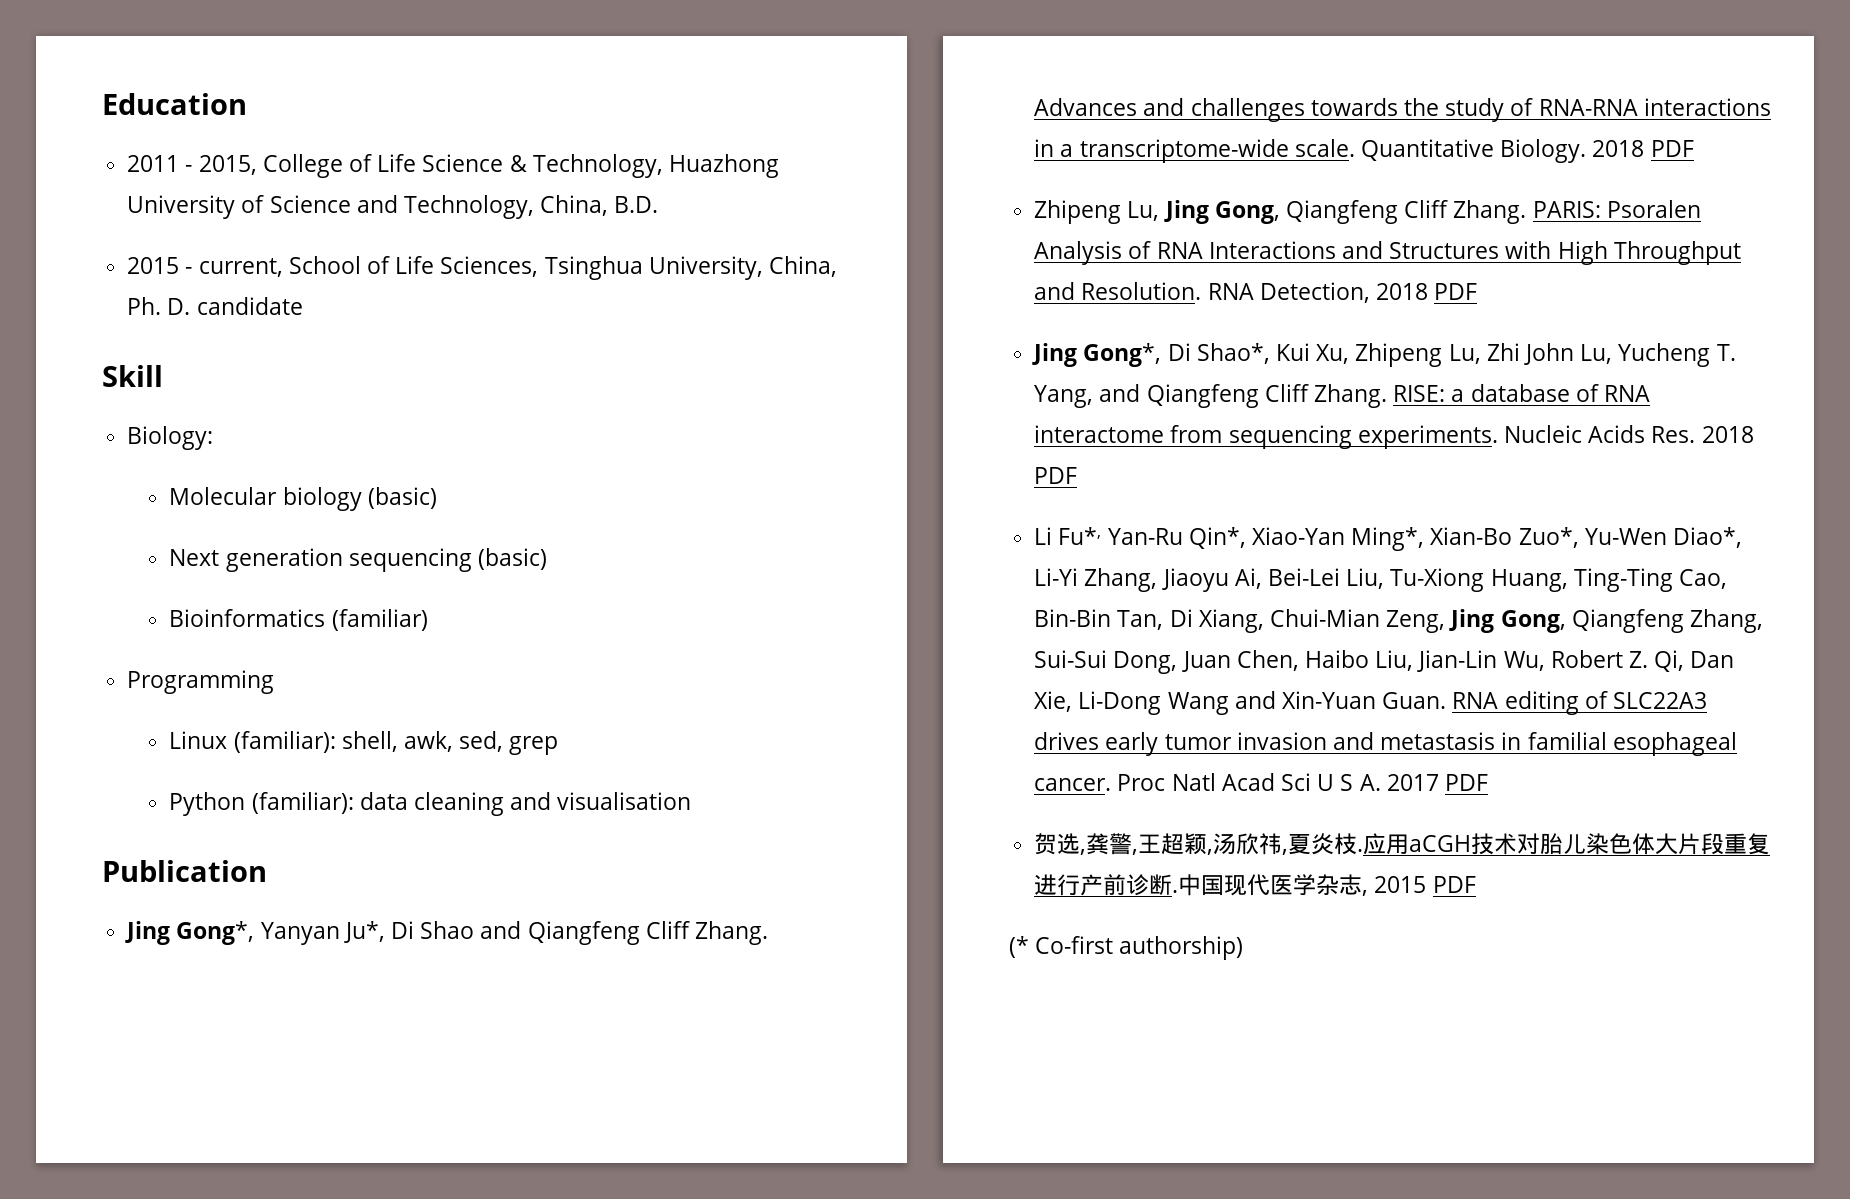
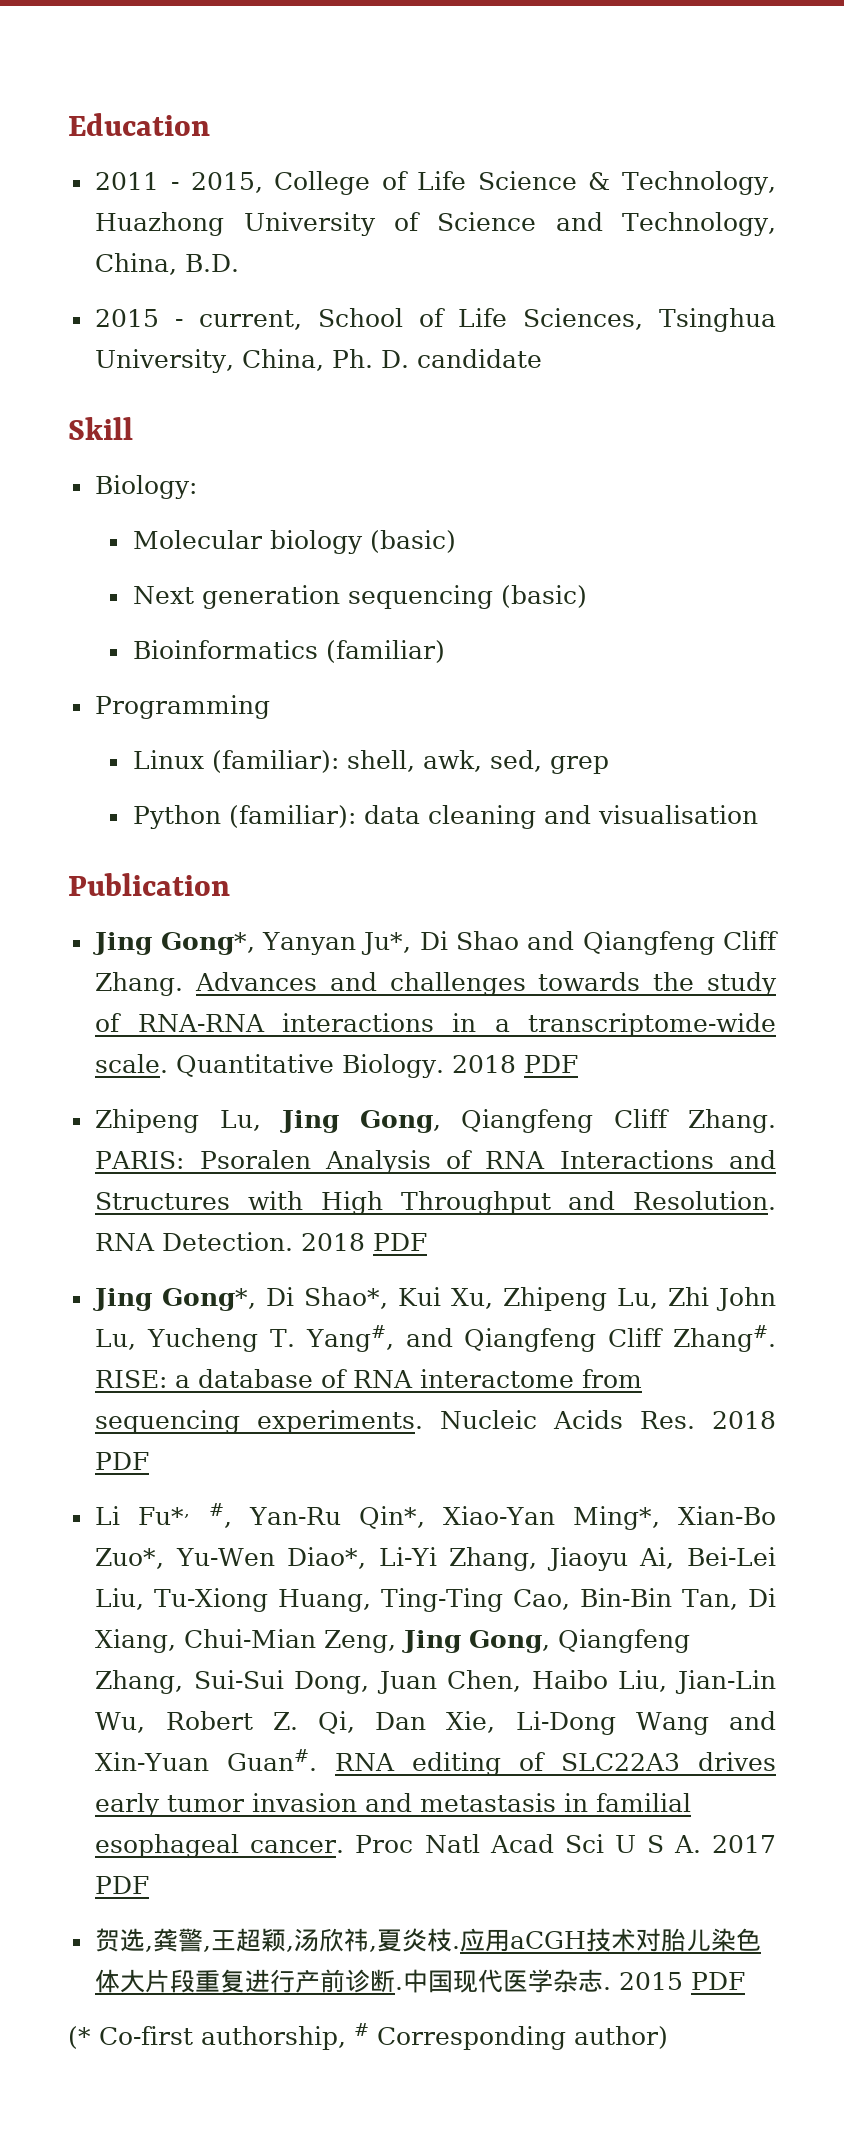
- RNA Detection, 2018 PDF
+ RNA Detection. 2018 PDF
- Jing Gong*, Di Shao*, Kui Xu, Zhipeng Lu, Zhi John Lu, Yucheng T. Yang, and Qiangfeng Cliff Zhang.
+ Jing Gong*, Di Shao*, Kui Xu, Zhipeng Lu, Zhi John Lu, Yucheng T. Yang#, and Qiangfeng Cliff Zhang#.
- Li Fu*, Yan-Ru Qin*, Xiao-Yan Ming*, Xian-Bo Zuo*, Yu-Wen Diao*, Li-Yi Zhang, Jiaoyu Ai, Bei-Lei Liu, Tu-Xiong Huang, Ting-Ting Cao, Bin-Bin Tan, Di Xiang, Chui-Mian Zeng, Jing Gong, Qiangfeng Zhang, Sui-Sui Dong, Juan Chen, Haibo Liu, Jian-Lin Wu, Robert Z. Qi, Dan Xie, Li-Dong Wang and Xin-Yuan Guan.
+ Li Fu*, #, Yan-Ru Qin*, Xiao-Yan Ming*, Xian-Bo Zuo*, Yu-Wen Diao*, Li-Yi Zhang, Jiaoyu Ai, Bei-Lei Liu, Tu-Xiong Huang, Ting-Ting Cao, Bin-Bin Tan, Di Xiang, Chui-Mian Zeng, Jing Gong, Qiangfeng Zhang, Sui-Sui Dong, Juan Chen, Haibo Liu, Jian-Lin Wu, Robert Z. Qi, Dan Xie, Li-Dong Wang and Xin-Yuan Guan#.
- 中国现代医学杂志, 2015 PDF
+ 中国现代医学杂志. 2015 PDF
- (* Co-first authorship)
+ (* Co-first authorship, # Corresponding author)

